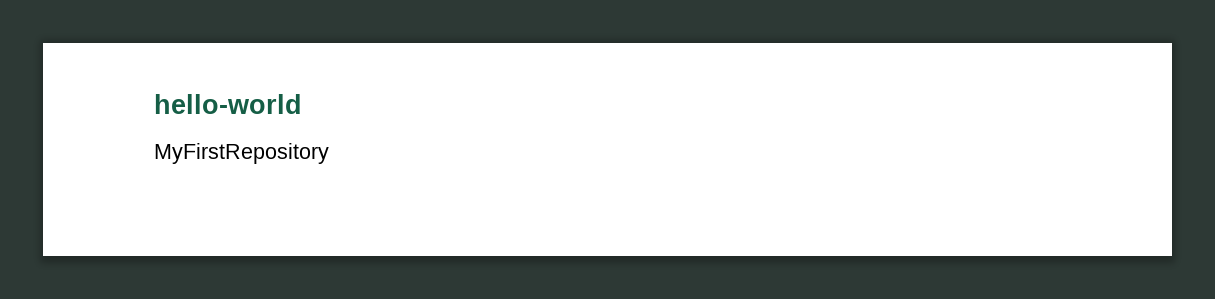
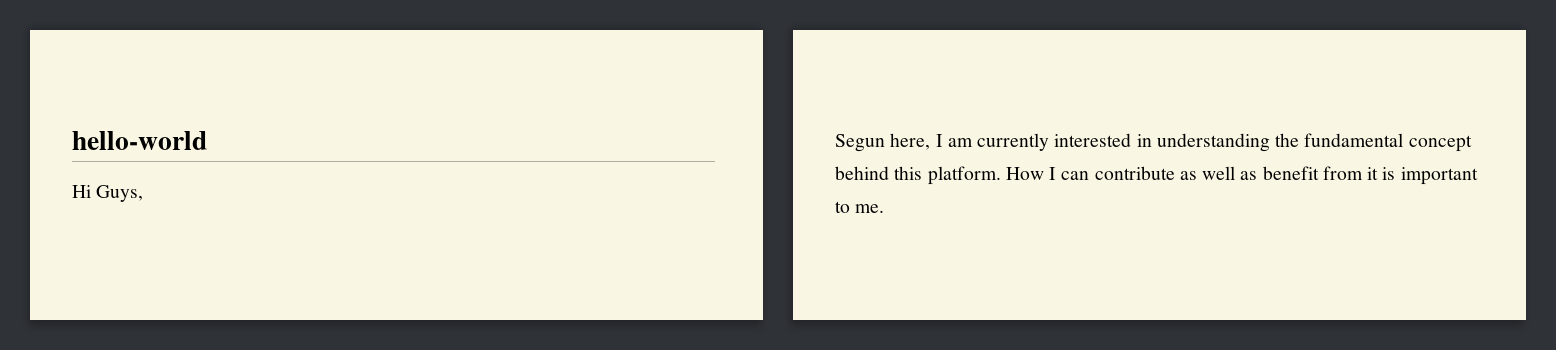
- MyFirstRepository
+ Hi Guys,
+ Segun here, I am currently interested in understanding the fundamental concept behind this platform. How I can contribute as well as benefit from it is important to me.

